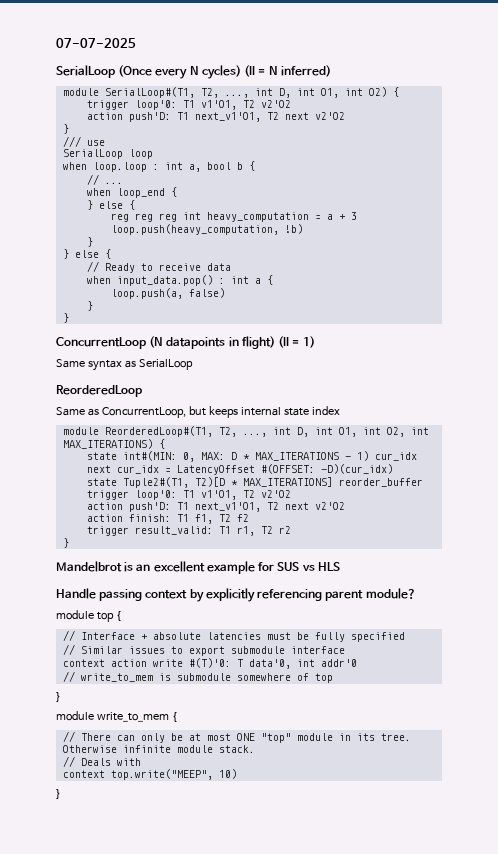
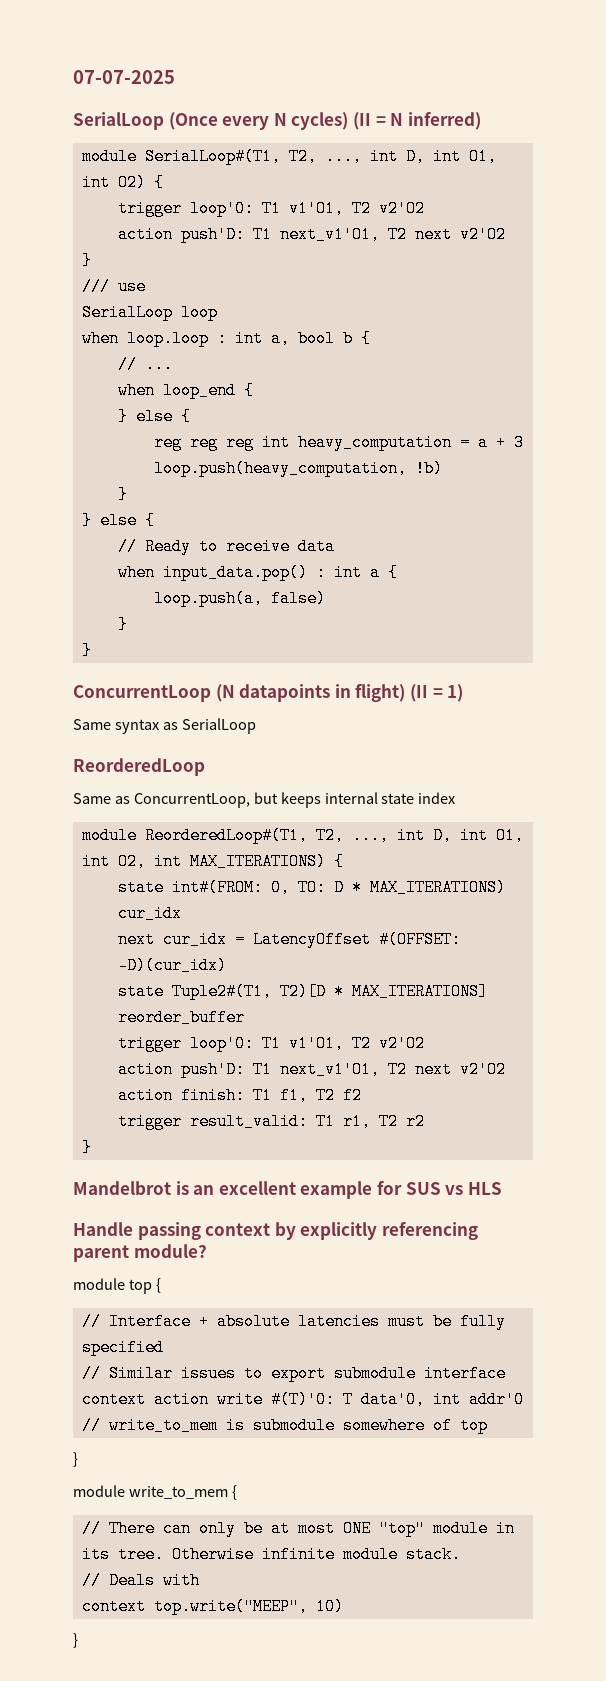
- state int#(MIN: 0, MAX: D * MAX_ITERATIONS - 1) cur_idx
+ state int#(FROM: 0, TO: D * MAX_ITERATIONS) cur_idx

